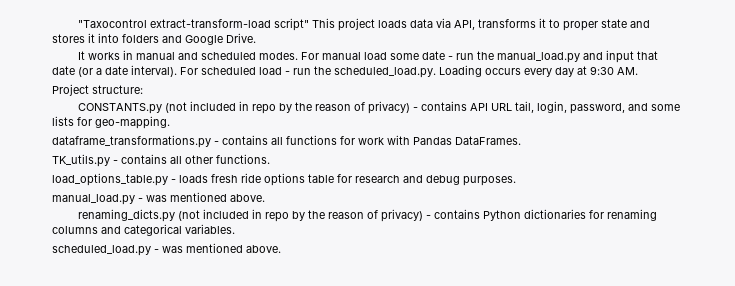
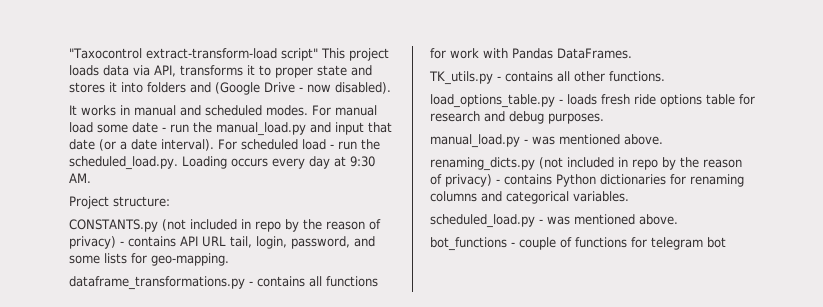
- "Taxocontrol extract-transform-load script" This project loads data via API, transforms it to proper state and stores it into folders and Google Drive.
+ "Taxocontrol extract-transform-load script" This project loads data via API, transforms it to proper state and stores it into folders and (Google Drive - now disabled).
+ bot_functions - couple of functions for telegram bot

